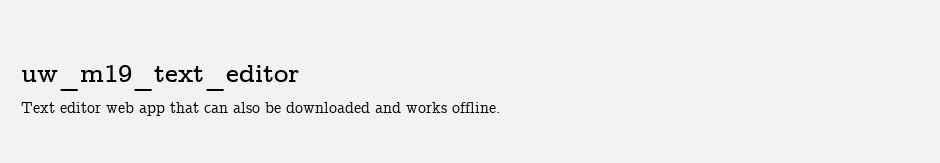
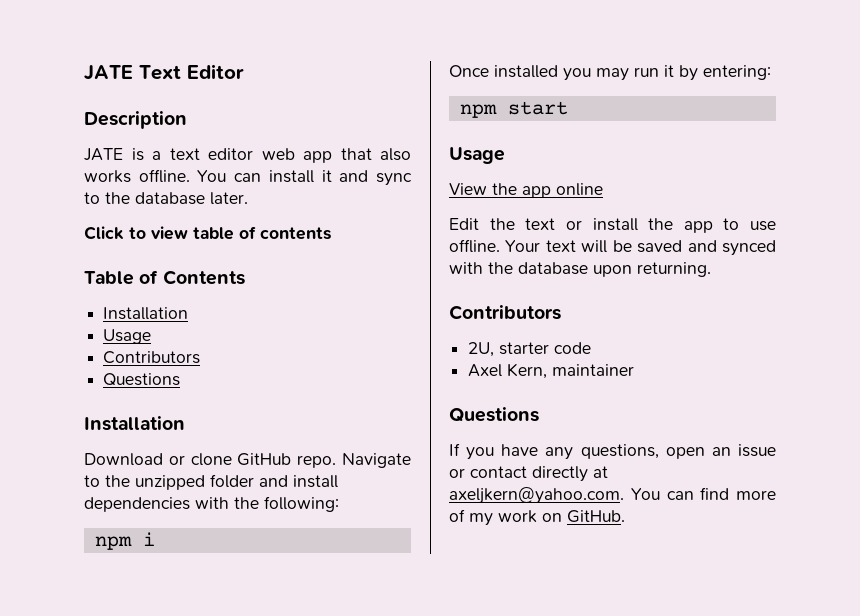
- uw_m19_text_editor
- Text editor web app that can also be downloaded and works offline.
+ JATE Text Editor
+ Description
+ JATE is a text editor web app that also works offline. You can install it and sync to the database later.
+ Click to view table of contents
+ Table of Contents
+ Installation
+ Usage
+ Contributors
+ Questions
+ Installation
+ Download or clone GitHub repo. Navigate to the unzipped folder and install dependencies with the following:
+ npm i
+ Once installed you may run it by entering:
+ npm start
+ Usage
+ View the app online
+ Edit the text or install the app to use offline. Your text will be saved and synced with the database upon returning.
+ Contributors
+ 2U, starter code
+ Axel Kern, maintainer
+ Questions
+ If you have any questions, open an issue or contact directly at axeljkern@yahoo.com. You can find more of my work on GitHub.

